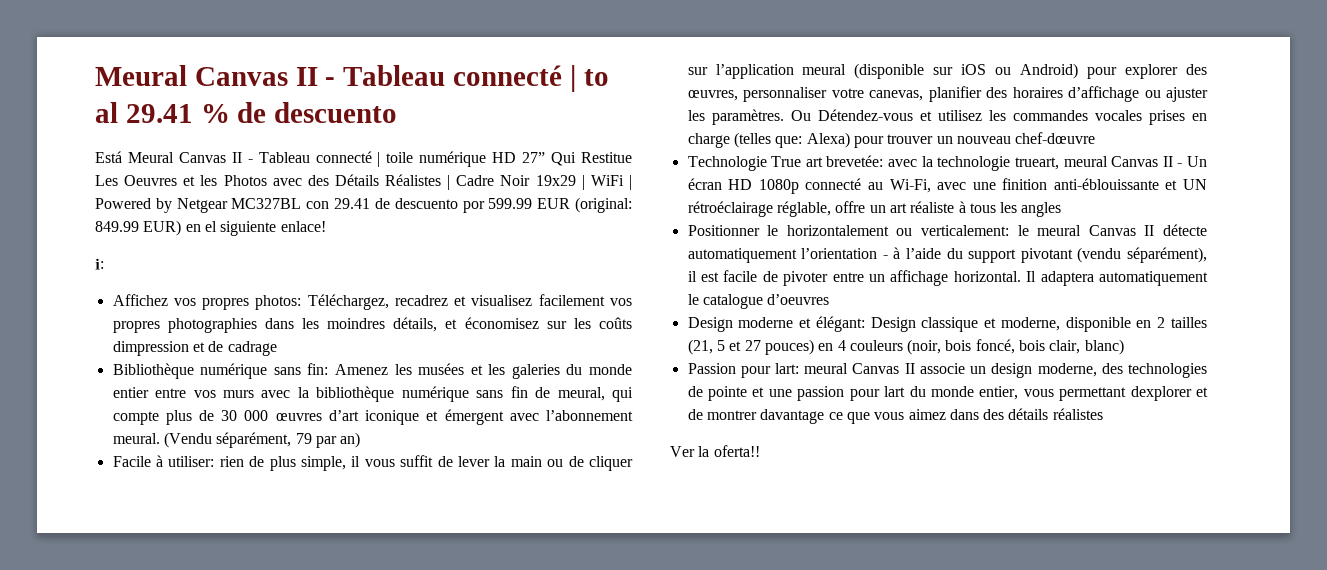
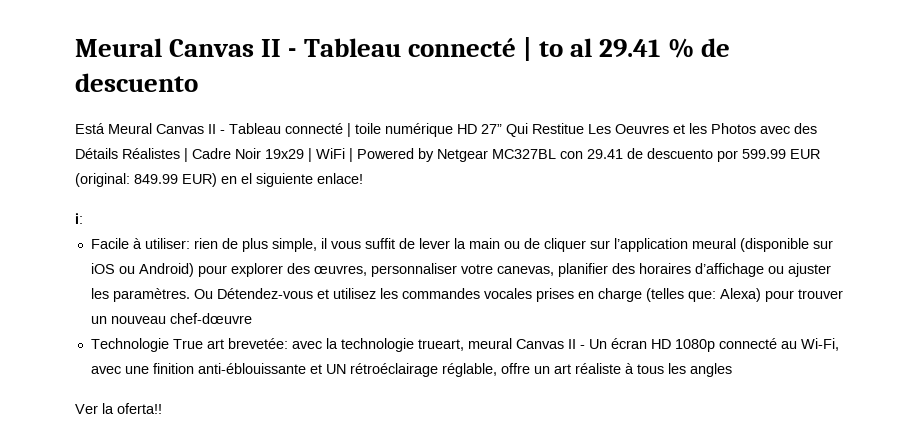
- Affichez vos propres photos: Téléchargez, recadrez et visualisez facilement vos propres photographies dans les moindres détails, et économisez sur les coûts dimpression et de cadrage
- Bibliothèque numérique sans fin: Amenez les musées et les galeries du monde entier entre vos murs avec la bibliothèque numérique sans fin de meural, qui compte plus de 30 000 œuvres d’art iconique et émergent avec l’abonnement meural. (Vendu séparément, 79 par an)
- Positionner le horizontalement ou verticalement: le meural Canvas II détecte automatiquement l’orientation - à l’aide du support pivotant (vendu séparément), il est facile de pivoter entre un affichage horizontal. Il adaptera automatiquement le catalogue d’oeuvres
- Design moderne et élégant: Design classique et moderne, disponible en 2 tailles (21, 5 et 27 pouces) en 4 couleurs (noir, bois foncé, bois clair, blanc)
- Passion pour lart: meural Canvas II associe un design moderne, des technologies de pointe et une passion pour lart du monde entier, vous permettant dexplorer et de montrer davantage ce que vous aimez dans des détails réalistes

